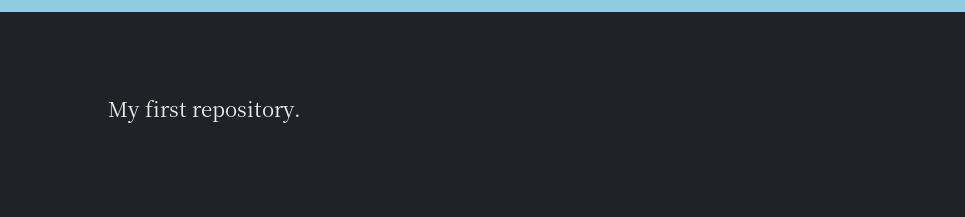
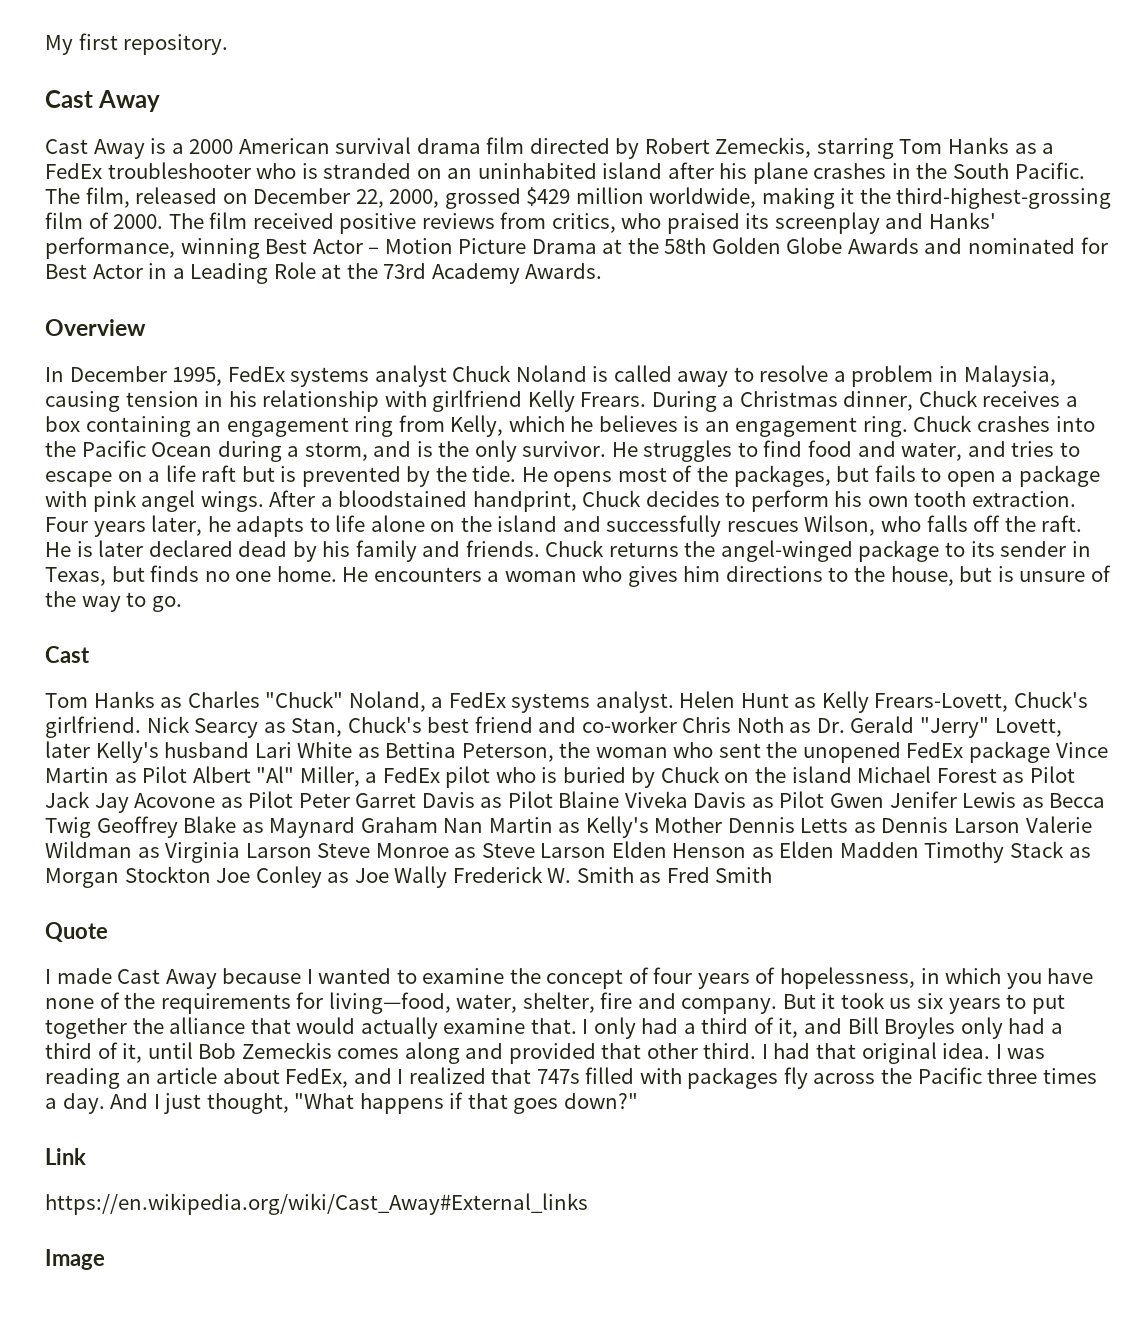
  My first repository.
+ Cast Away
+ Cast Away is a 2000 American survival drama film directed by Robert Zemeckis, starring Tom Hanks as a FedEx troubleshooter who is stranded on an uninhabited island after his plane crashes in the South Pacific. The film, released on December 22, 2000, grossed $429 million worldwide, making it the third-highest-grossing film of 2000. The film received positive reviews from critics, who praised its screenplay and Hanks' performance, winning Best Actor – Motion Picture Drama at the 58th Golden Globe Awards and nominated for Best Actor in a Leading Role at the 73rd Academy Awards.
+ Overview
+ In December 1995, FedEx systems analyst Chuck Noland is called away to resolve a problem in Malaysia, causing tension in his relationship with girlfriend Kelly Frears. During a Christmas dinner, Chuck receives a box containing an engagement ring from Kelly, which he believes is an engagement ring. Chuck crashes into the Pacific Ocean during a storm, and is the only survivor. He struggles to find food and water, and tries to escape on a life raft but is prevented by the tide. He opens most of the packages, but fails to open a package with pink angel wings. After a bloodstained handprint, Chuck decides to perform his own tooth extraction. Four years later, he adapts to life alone on the island and successfully rescues Wilson, who falls off the raft. He is later declared dead by his family and friends. Chuck returns the angel-winged package to its sender in Texas, but finds no one home. He encounters a woman who gives him directions to the house, but is unsure of the way to go.
+ Cast
+ Tom Hanks as Charles "Chuck" Noland, a FedEx systems analyst. Helen Hunt as Kelly Frears-Lovett, Chuck's girlfriend. Nick Searcy as Stan, Chuck's best friend and co-worker Chris Noth as Dr. Gerald "Jerry" Lovett, later Kelly's husband Lari White as Bettina Peterson, the woman who sent the unopened FedEx package Vince Martin as Pilot Albert "Al" Miller, a FedEx pilot who is buried by Chuck on the island Michael Forest as Pilot Jack Jay Acovone as Pilot Peter Garret Davis as Pilot Blaine Viveka Davis as Pilot Gwen Jenifer Lewis as Becca Twig Geoffrey Blake as Maynard Graham Nan Martin as Kelly's Mother Dennis Letts as Dennis Larson Valerie Wildman as Virginia Larson Steve Monroe as Steve Larson Elden Henson as Elden Madden Timothy Stack as Morgan Stockton Joe Conley as Joe Wally Frederick W. Smith as Fred Smith
+ Quote
+ I made Cast Away because I wanted to examine the concept of four years of hopelessness, in which you have none of the requirements for living—food, water, shelter, fire and company. But it took us six years to put together the alliance that would actually examine that. I only had a third of it, and Bill Broyles only had a third of it, until Bob Zemeckis comes along and provided that other third. I had that original idea. I was reading an article about FedEx, and I realized that 747s filled with packages fly across the Pacific three times a day. And I just thought, "What happens if that goes down?"
+ Link
+ https://en.wikipedia.org/wiki/Cast_Away#External_links
+ Image

